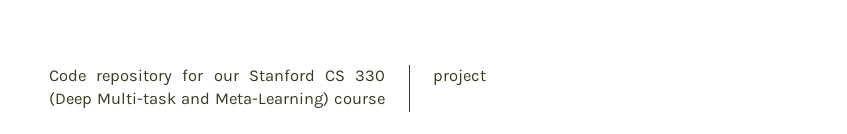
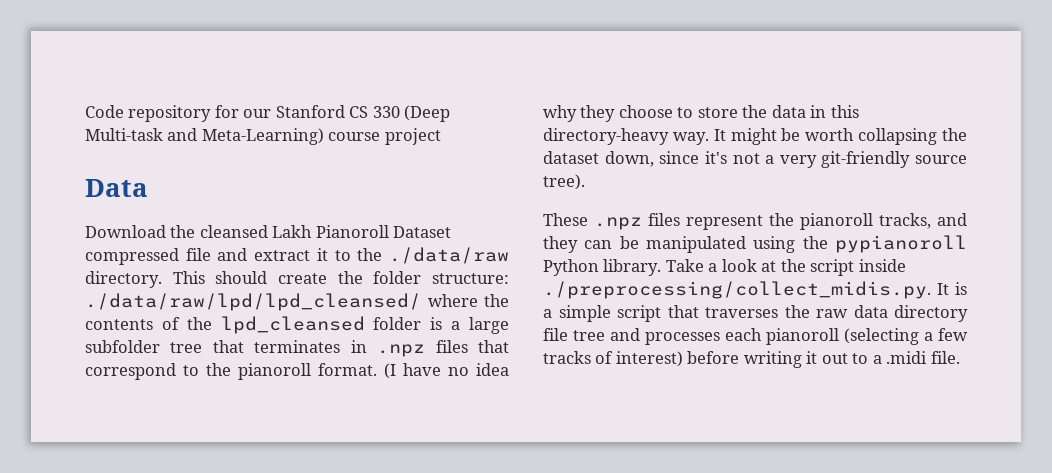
+ Data
+ Download the cleansed Lakh Pianoroll Dataset compressed file and extract it to the ./data/raw directory. This should create the folder structure: ./data/raw/lpd/lpd_cleansed/ where the contents of the lpd_cleansed folder is a large subfolder tree that terminates in .npz files that correspond to the pianoroll format. (I have no idea why they choose to store the data in this directory-heavy way. It might be worth collapsing the dataset down, since it's not a very git-friendly source tree).
+ These .npz files represent the pianoroll tracks, and they can be manipulated using the pypianoroll Python library. Take a look at the script inside ./preprocessing/collect_midis.py. It is a simple script that traverses the raw data directory file tree and processes each pianoroll (selecting a few tracks of interest) before writing it out to a .midi file.

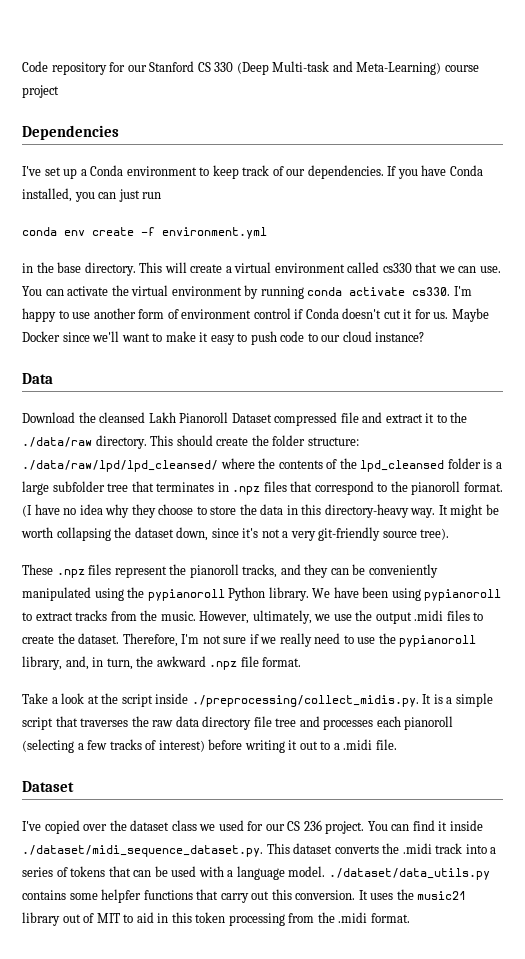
+ Dependencies
+ I've set up a Conda environment to keep track of our dependencies. If you have Conda installed, you can just run
+ conda env create -f environment.yml
+ in the base directory. This will create a virtual environment called cs330 that we can use. You can activate the virtual environment by running conda activate cs330. I'm happy to use another form of environment control if Conda doesn't cut it for us. Maybe Docker since we'll want to make it easy to push code to our cloud instance?
- These .npz files represent the pianoroll tracks, and they can be manipulated using the pypianoroll Python library. Take a look at the script inside ./preprocessing/collect_midis.py. It is a simple script that traverses the raw data directory file tree and processes each pianoroll (selecting a few tracks of interest) before writing it out to a .midi file.
+ These .npz files represent the pianoroll tracks, and they can be conveniently manipulated using the pypianoroll Python library. We have been using pypianoroll to extract tracks from the music. However, ultimately, we use the output .midi files to create the dataset. Therefore, I'm not sure if we really need to use the pypianoroll library, and, in turn, the awkward .npz file format.
+ Take a look at the script inside ./preprocessing/collect_midis.py. It is a simple script that traverses the raw data directory file tree and processes each pianoroll (selecting a few tracks of interest) before writing it out to a .midi file.
+ Dataset
+ I've copied over the dataset class we used for our CS 236 project. You can find it inside ./dataset/midi_sequence_dataset.py. This dataset converts the .midi track into a series of tokens that can be used with a language model. ./dataset/data_utils.py contains some helpfer functions that carry out this conversion. It uses the music21 library out of MIT to aid in this token processing from the .midi format.

